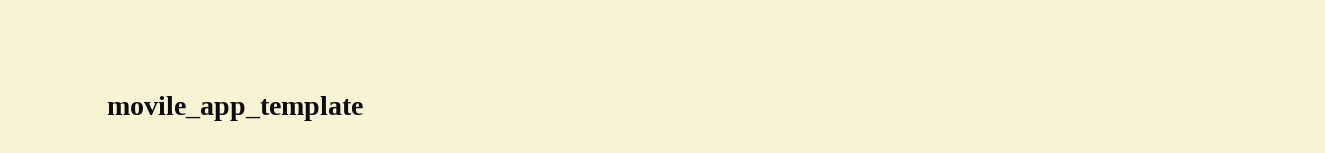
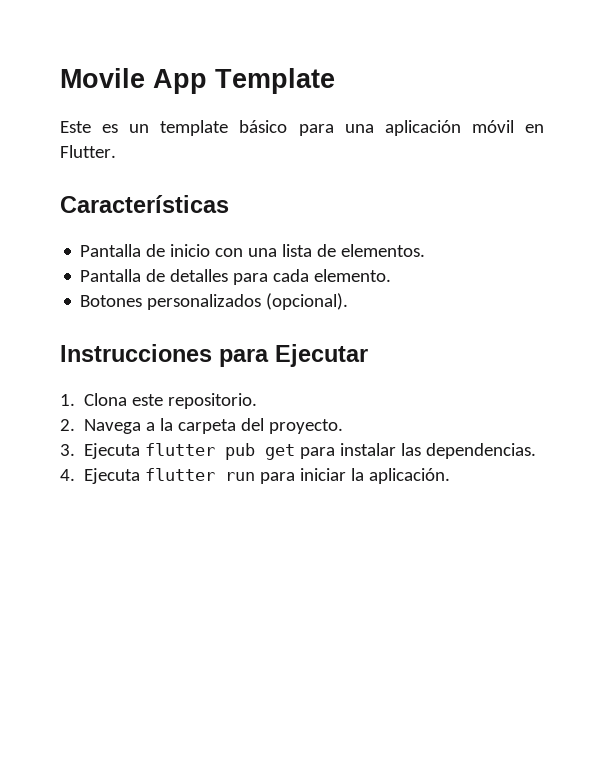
- movile_app_template
+ Movile App Template
+ Este es un template básico para una aplicación móvil en Flutter.
+ Características
+ Pantalla de inicio con una lista de elementos.
+ Pantalla de detalles para cada elemento.
+ Botones personalizados (opcional).
+ Instrucciones para Ejecutar
+ 1. Clona este repositorio.
+ 2. Navega a la carpeta del proyecto.
+ 3. Ejecuta flutter pub get para instalar las dependencias.
+ 4. Ejecuta flutter run para iniciar la aplicación.

